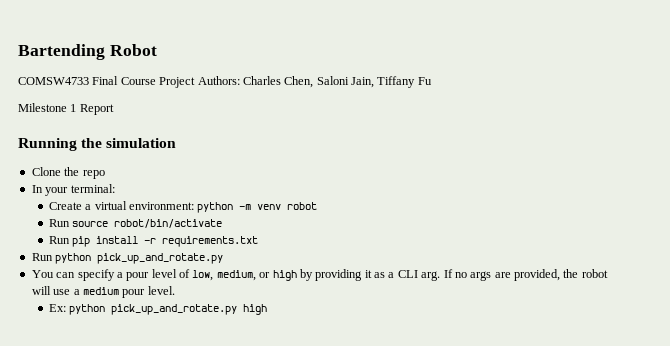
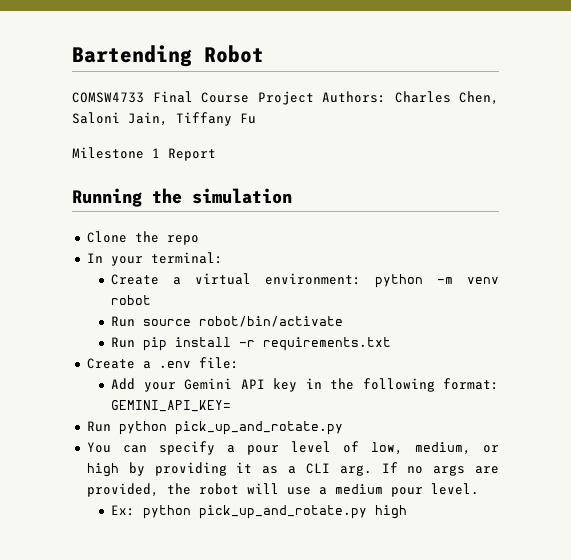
+ Create a .env file:
+ Add your Gemini API key in the following format: GEMINI_API_KEY=

